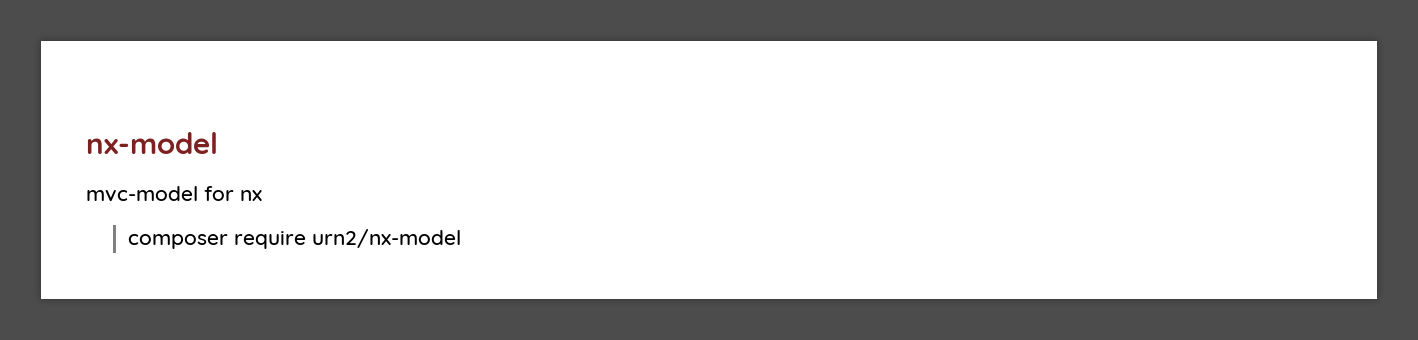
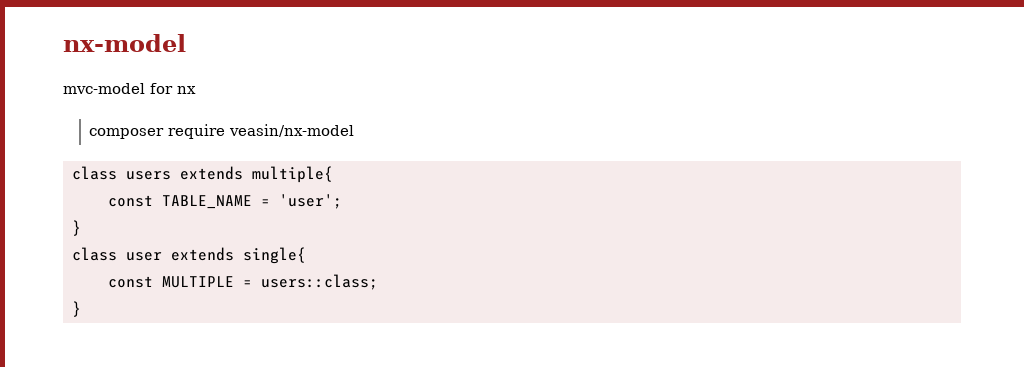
- composer require urn2/nx-model
+ composer require veasin/nx-model
+ class users extends multiple{
+ const TABLE_NAME = 'user';
+ }
+ class user extends single{
+ const MULTIPLE = users::class;
+ }

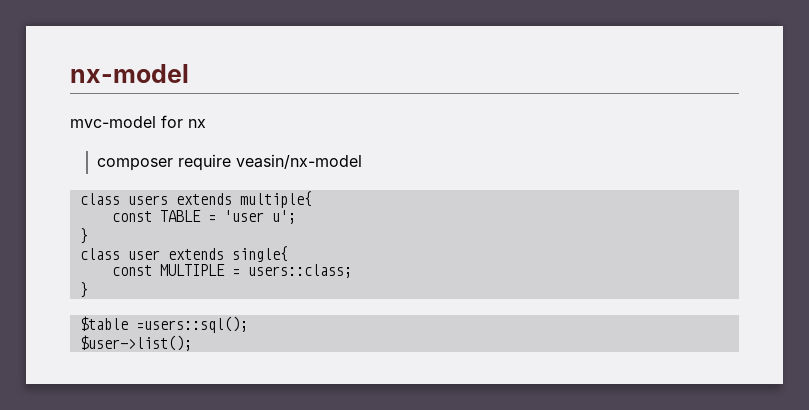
- const TABLE_NAME = 'user';
+ const TABLE = 'user u';
+ $table =users::sql();
+ $user->list();

